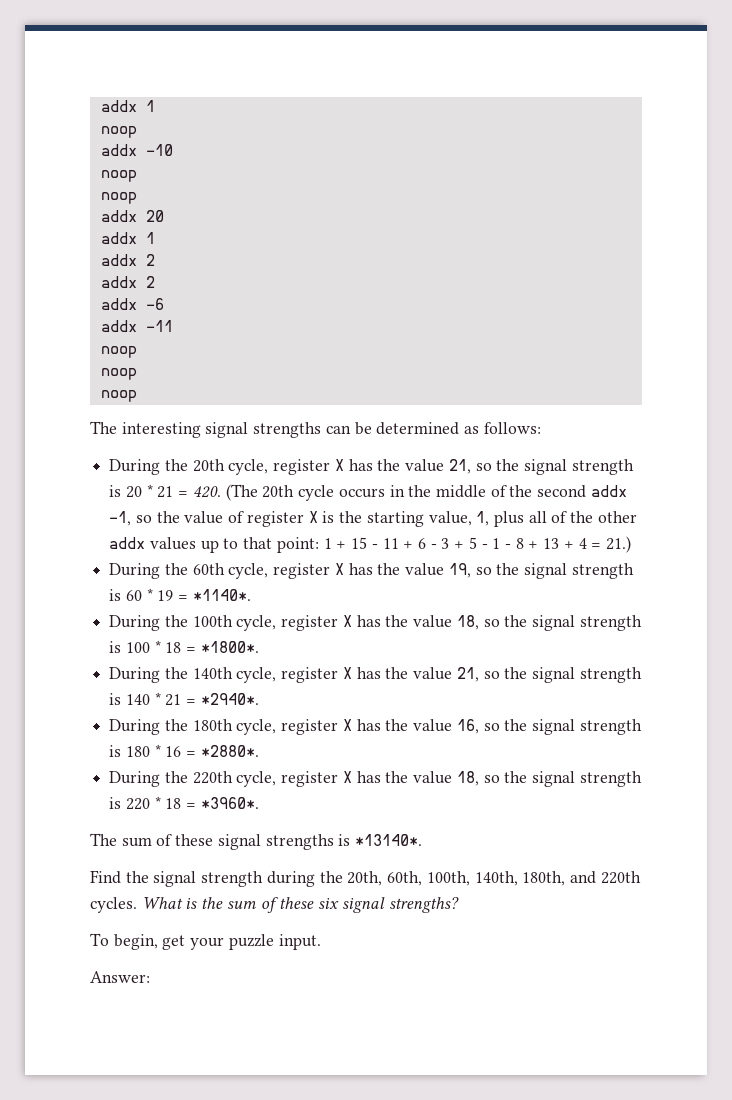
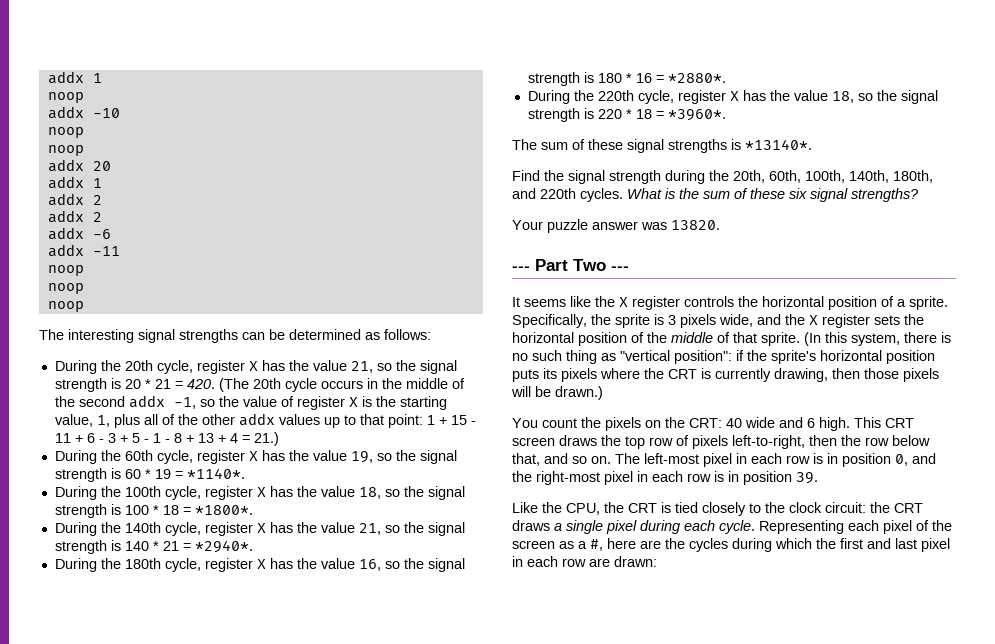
- To begin, get your puzzle input.
- Answer:
+ Your puzzle answer was 13820.
+ --- Part Two ---
+ It seems like the X register controls the horizontal position of a sprite. Specifically, the sprite is 3 pixels wide, and the X register sets the horizontal position of the middle of that sprite. (In this system, there is no such thing as "vertical position": if the sprite's horizontal position puts its pixels where the CRT is currently drawing, then those pixels will be drawn.)
+ You count the pixels on the CRT: 40 wide and 6 high. This CRT screen draws the top row of pixels left-to-right, then the row below that, and so on. The left-most pixel in each row is in position 0, and the right-most pixel in each row is in position 39.
+ Like the CPU, the CRT is tied closely to the clock circuit: the CRT draws a single pixel during each cycle. Representing each pixel of the screen as a #, here are the cycles during which the first and last pixel in each row are drawn:

